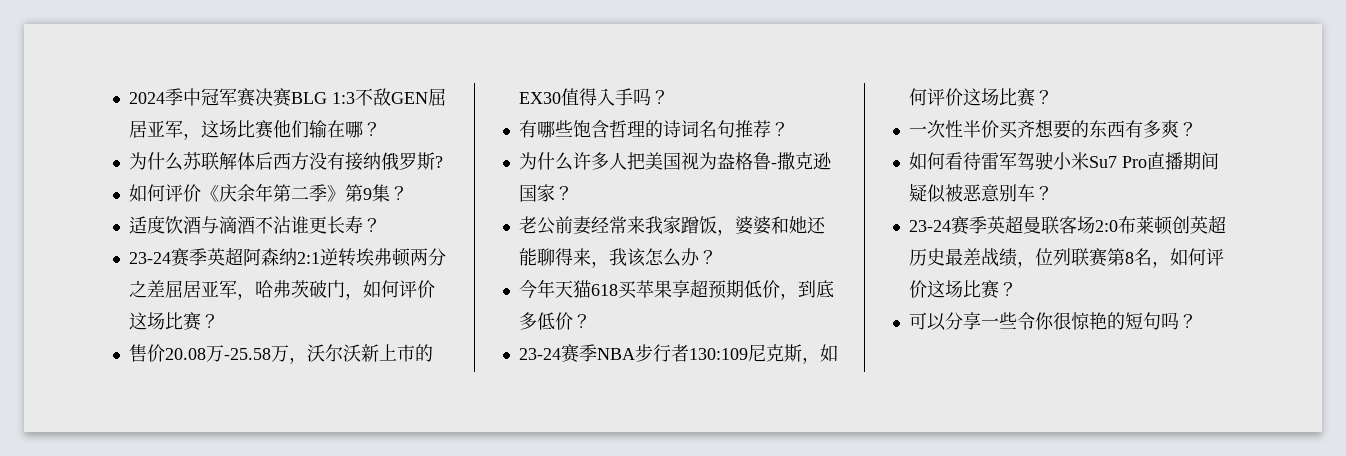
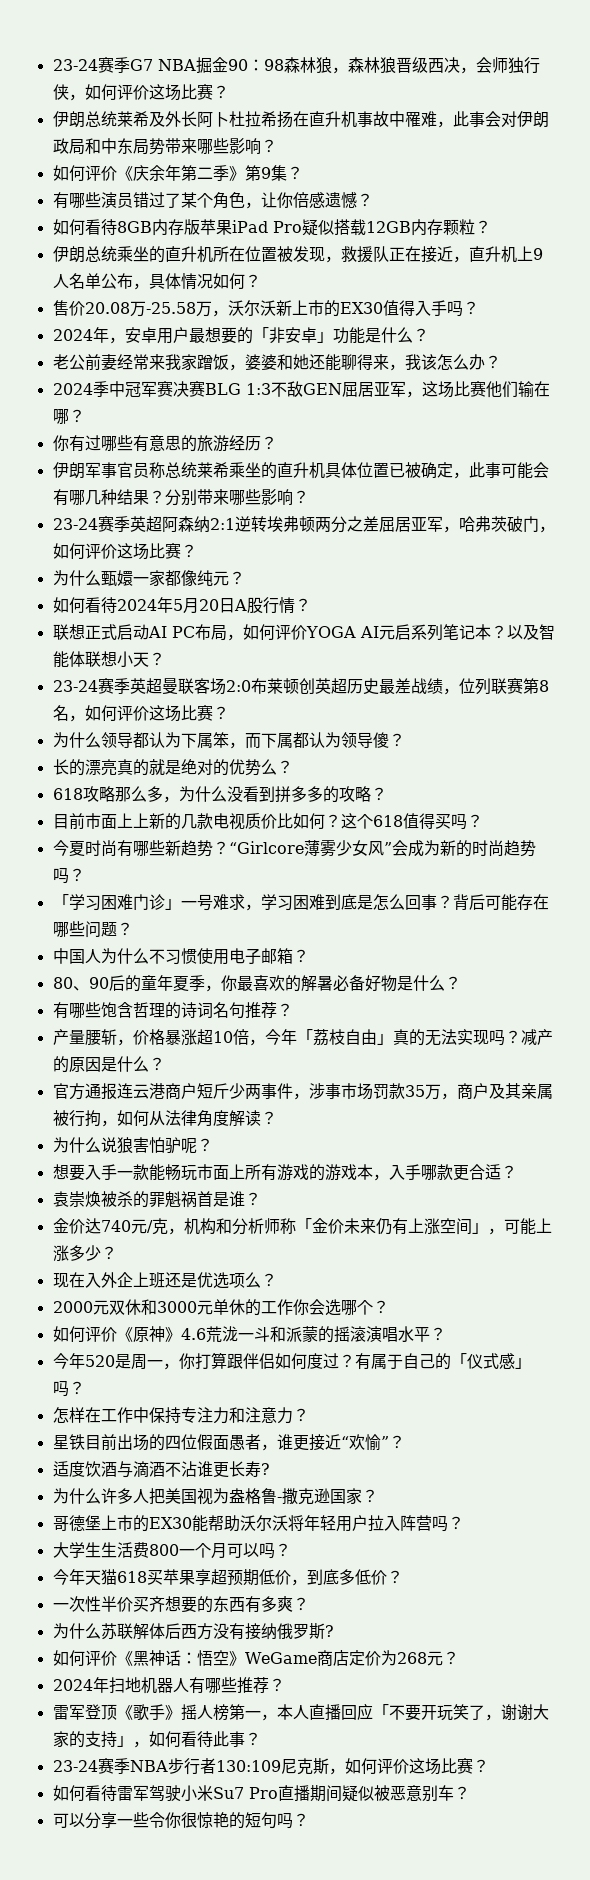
+ 23-24赛季G7 NBA掘金90：98森林狼，森林狼晋级西决，会师独行侠，如何评价这场比赛？
+ 伊朗总统莱希及外长阿卜杜拉希扬在直升机事故中罹难，此事会对伊朗政局和中东局势带来哪些影响？
+ 如何评价《庆余年第二季》第9集？
+ 有哪些演员错过了某个角色，让你倍感遗憾？
+ 如何看待8GB内存版苹果iPad Pro疑似搭载12GB内存颗粒？
+ 伊朗总统乘坐的直升机所在位置被发现，救援队正在接近，直升机上9人名单公布，具体情况如何？
+ 售价20.08万-25.58万，沃尔沃新上市的EX30值得入手吗？
+ 2024年，安卓用户最想要的「非安卓」功能是什么？
+ 老公前妻经常来我家蹭饭，婆婆和她还能聊得来，我该怎么办？
- 为什么苏联解体后西方没有接纳俄罗斯?
- 如何评价《庆余年第二季》第9集？
- 适度饮酒与滴酒不沾谁更长寿？
+ 你有过哪些有意思的旅游经历？
+ 伊朗军事官员称总统莱希乘坐的直升机具体位置已被确定，此事可能会有哪几种结果？分别带来哪些影响？
- 售价20.08万-25.58万，沃尔沃新上市的EX30值得入手吗？
- 有哪些饱含哲理的诗词名句推荐？
- 为什么许多人把美国视为盎格鲁-撒克逊国家？
- 老公前妻经常来我家蹭饭，婆婆和她还能聊得来，我该怎么办？
- 今年天猫618买苹果享超预期低价，到底多低价？
- 23-24赛季NBA步行者130:109尼克斯，如何评价这场比赛？
- 一次性半价买齐想要的东西有多爽？
- 如何看待雷军驾驶小米Su7 Pro直播期间疑似被恶意别车？
+ 为什么甄嬛一家都像纯元？
+ 如何看待2024年5月20日A股行情？
+ 联想正式启动AI PC布局，如何评价YOGA AI元启系列笔记本？以及智能体联想小天？
+ 为什么领导都认为下属笨，而下属都认为领导傻？
+ 长的漂亮真的就是绝对的优势么？
+ 618攻略那么多，为什么没看到拼多多的攻略？
+ 目前市面上上新的几款电视质价比如何？这个618值得买吗？
+ 今夏时尚有哪些新趋势？“Girlcore薄雾少女风”会成为新的时尚趋势吗？
+ 「学习困难门诊」一号难求，学习困难到底是怎么回事？背后可能存在哪些问题？
+ 中国人为什么不习惯使用电子邮箱？
+ 80、90后的童年夏季，你最喜欢的解暑必备好物是什么？
+ 有哪些饱含哲理的诗词名句推荐？
+ 产量腰斩，价格暴涨超10倍，今年「荔枝自由」真的无法实现吗？减产的原因是什么？
+ 官方通报连云港商户短斤少两事件，涉事市场罚款35万，商户及其亲属被行拘，如何从法律角度解读？
+ 为什么说狼害怕驴呢？
+ 想要入手一款能畅玩市面上所有游戏的游戏本，入手哪款更合适？
+ 袁崇焕被杀的罪魁祸首是谁？
+ 金价达740元/克，机构和分析师称「金价未来仍有上涨空间」，可能上涨多少？
+ 现在入外企上班还是优选项么？
+ 2000元双休和3000元单休的工作你会选哪个？
+ 如何评价《原神》4.6荒泷一斗和派蒙的摇滚演唱水平？
+ 今年520是周一，你打算跟伴侣如何度过？有属于自己的「仪式感」吗？
+ 怎样在工作中保持专注力和注意力？
+ 星铁目前出场的四位假面愚者，谁更接近“欢愉”？
+ 适度饮酒与滴酒不沾谁更长寿?
+ 为什么许多人把美国视为盎格鲁-撒克逊国家？
+ 哥德堡上市的EX30能帮助沃尔沃将年轻用户拉入阵营吗？
+ 大学生生活费800一个月可以吗？
+ 今年天猫618买苹果享超预期低价，到底多低价？
+ 一次性半价买齐想要的东西有多爽？
+ 为什么苏联解体后西方没有接纳俄罗斯?
+ 如何评价《黑神话：悟空》WeGame商店定价为268元？
+ 2024年扫地机器人有哪些推荐？
+ 雷军登顶《歌手》摇人榜第一，本人直播回应「不要开玩笑了，谢谢大家的支持」，如何看待此事？
+ 23-24赛季NBA步行者130:109尼克斯，如何评价这场比赛？
+ 如何看待雷军驾驶小米Su7 Pro直播期间疑似被恶意别车？

